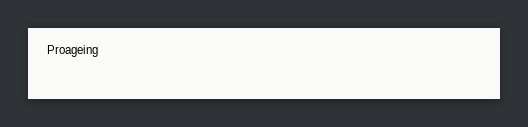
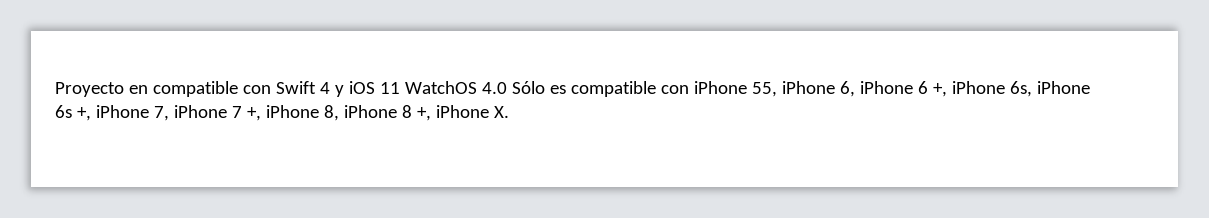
- Proageing
+ Proyecto en compatible con Swift 4 y iOS 11 WatchOS 4.0 Sólo es compatible con iPhone 55, iPhone 6, iPhone 6 +, iPhone 6s, iPhone 6s +, iPhone 7, iPhone 7 +, iPhone 8, iPhone 8 +, iPhone X.

